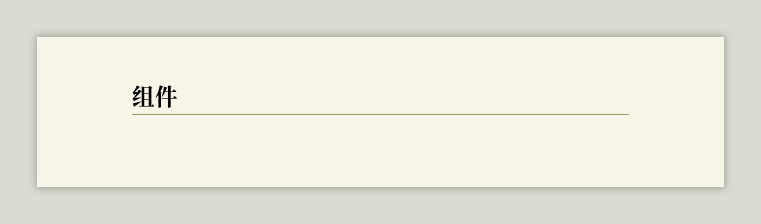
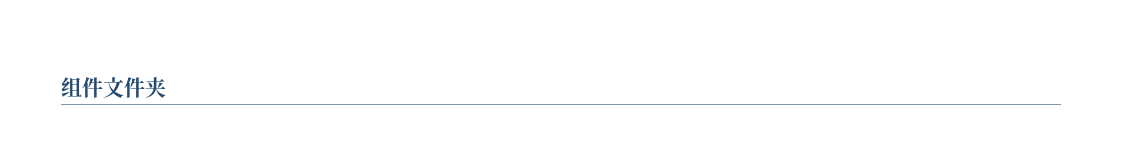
- 组件
+ 组件文件夹

